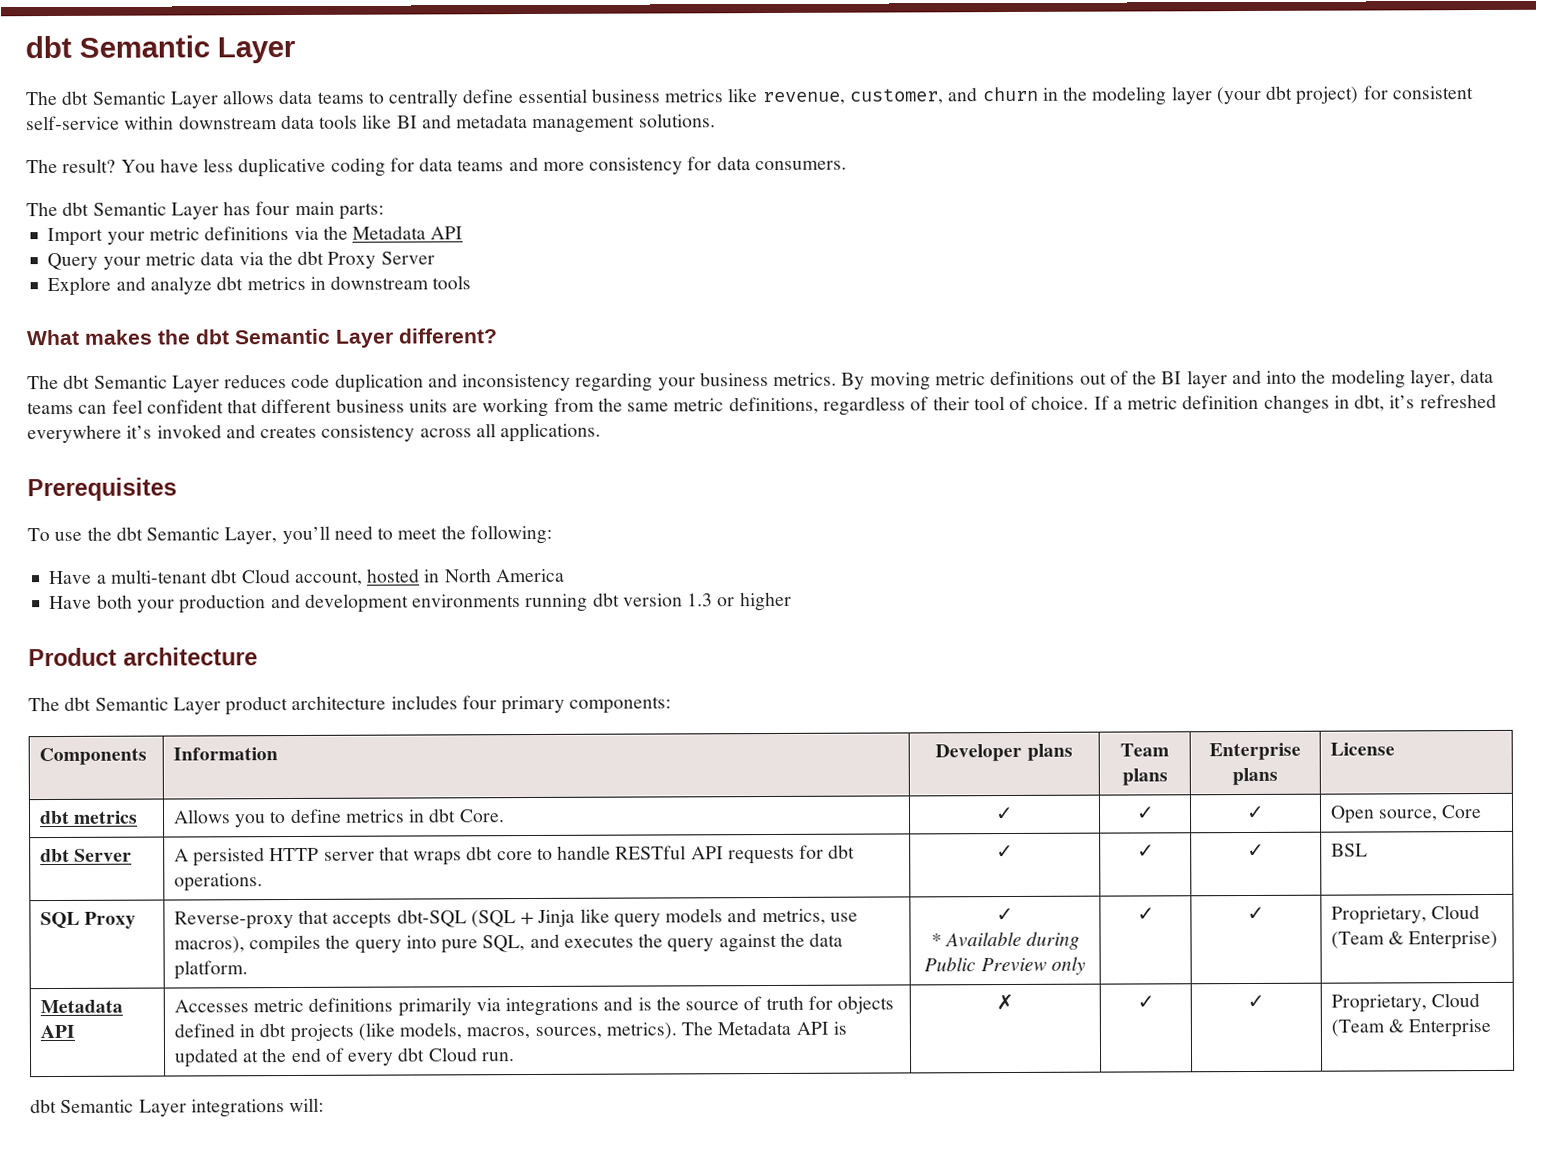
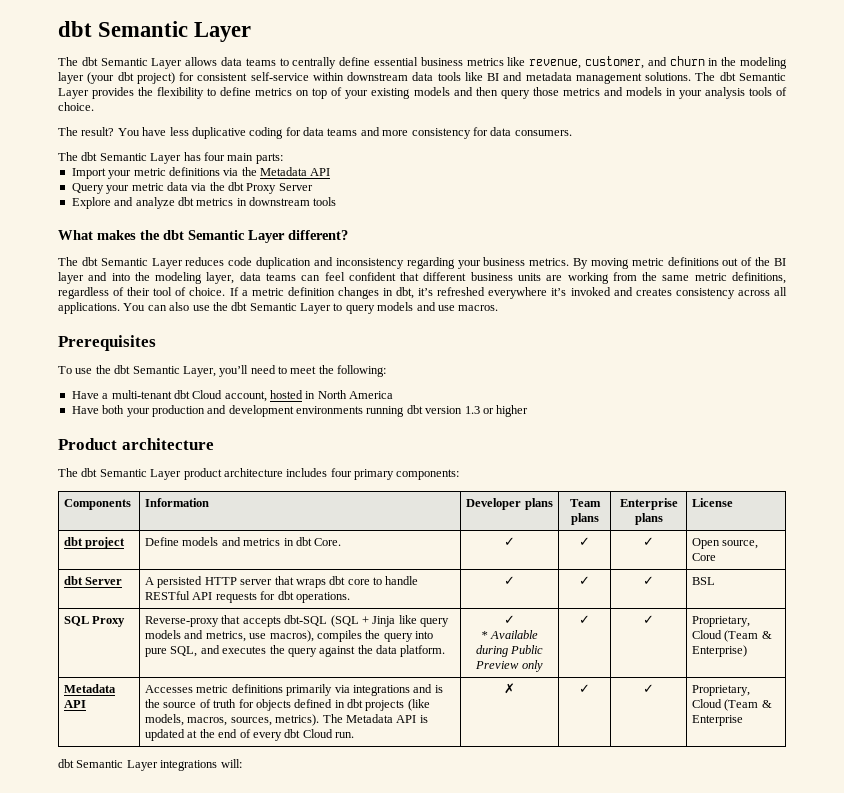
+ The dbt Semantic Layer provides the flexibility to define metrics on top of your existing models and then query those metrics and models in your analysis tools of choice.
+ You can also use the dbt Semantic Layer to query models and use macros.
- dbt metrics | Allows you to define metrics in dbt Core. | ✓ | ✓ | ✓ | Open source, Core
+ dbt project | Define models and metrics in dbt Core. | ✓ | ✓ | ✓ | Open source, Core

